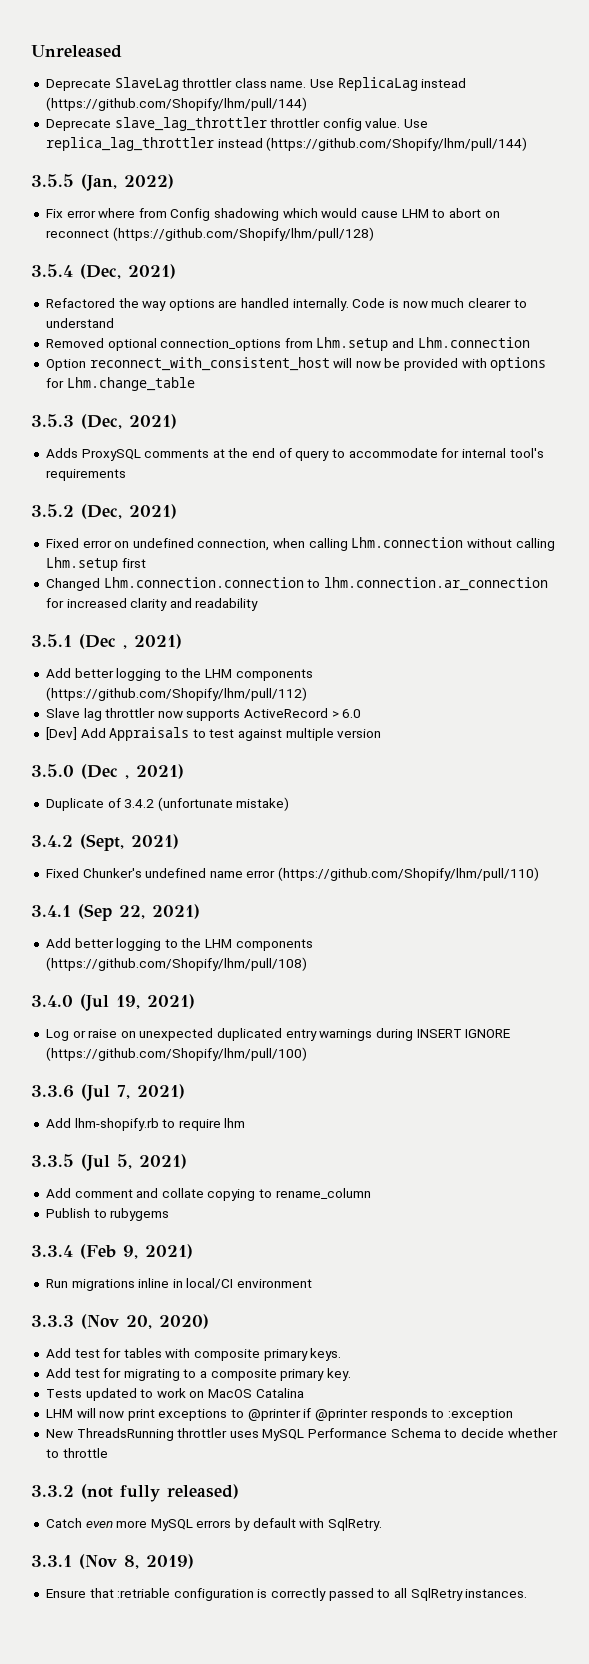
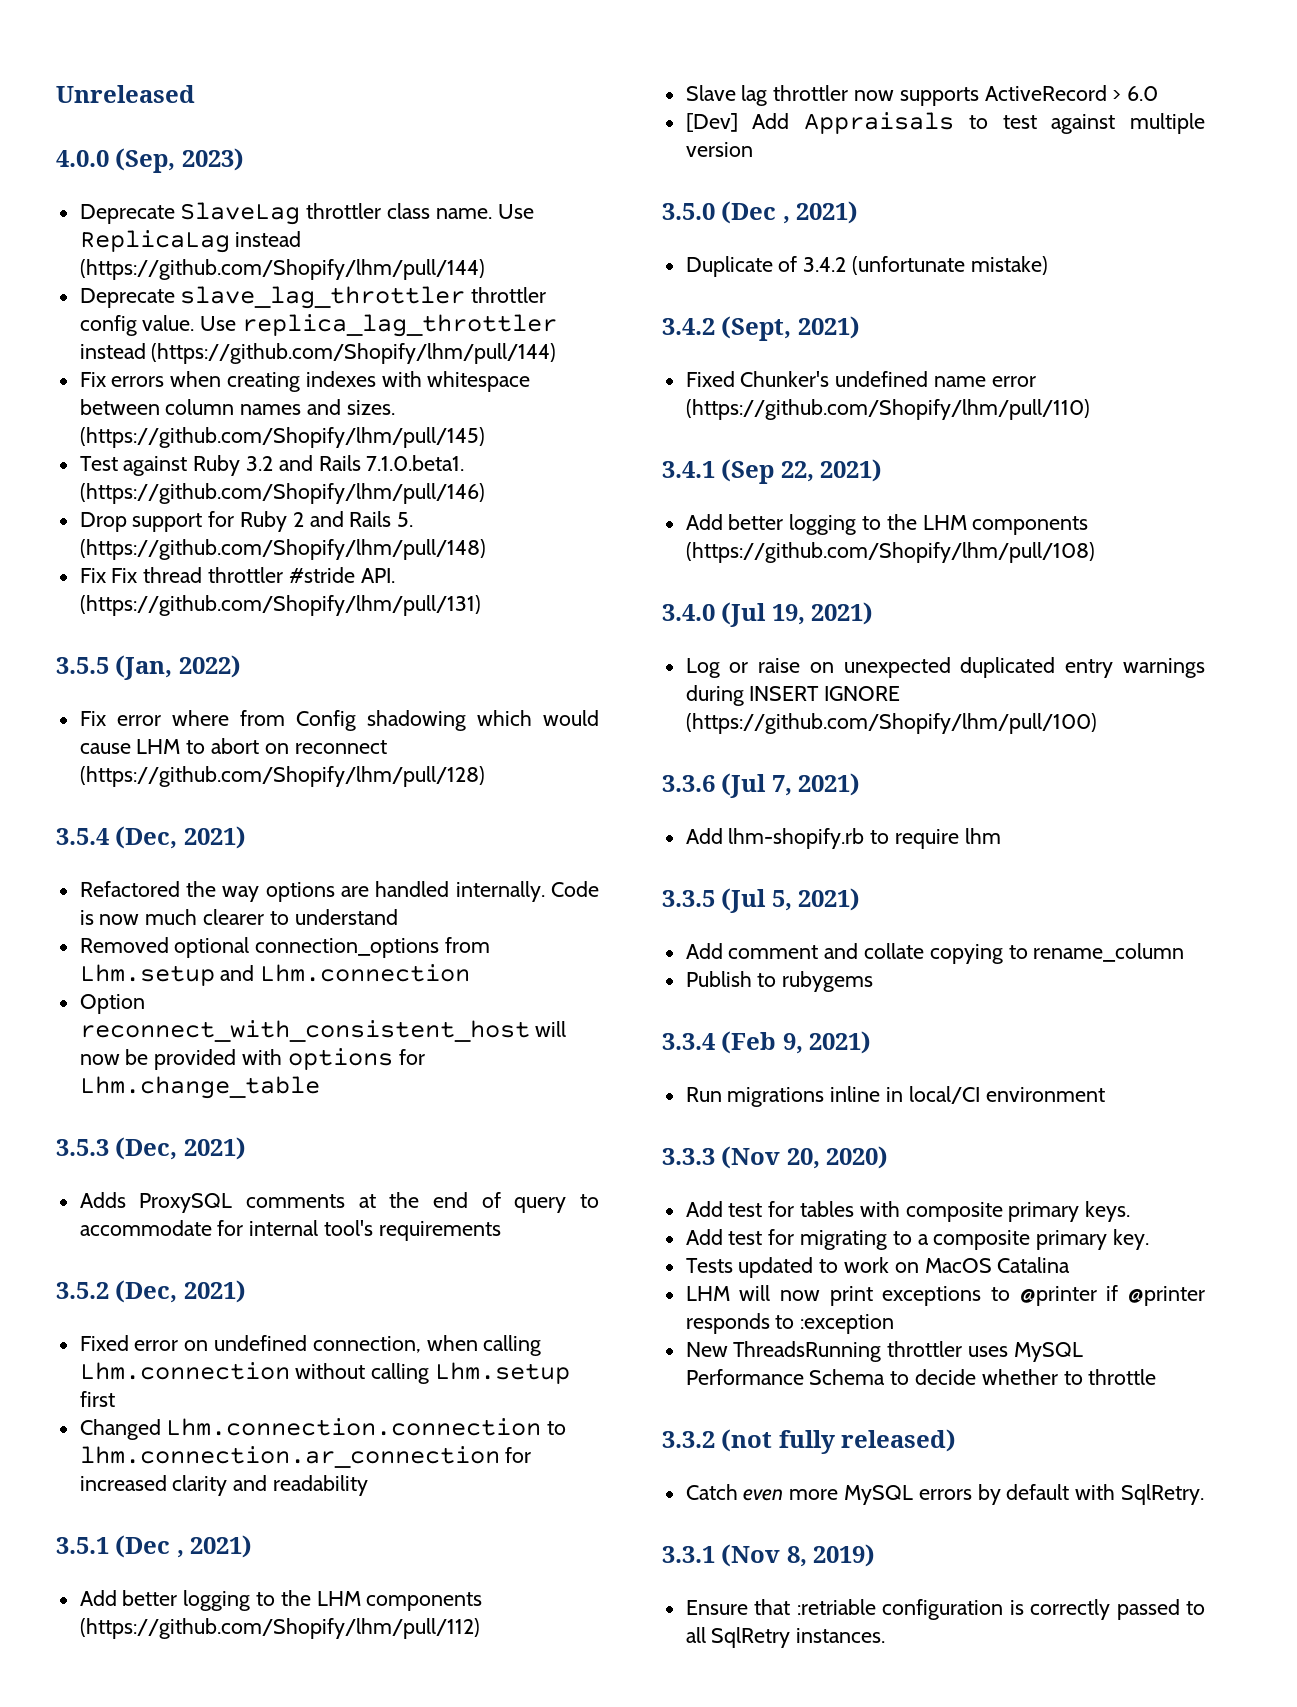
+ 4.0.0 (Sep, 2023)
+ Fix errors when creating indexes with whitespace between column names and sizes. (https://github.com/Shopify/lhm/pull/145)
+ Test against Ruby 3.2 and Rails 7.1.0.beta1. (https://github.com/Shopify/lhm/pull/146)
+ Drop support for Ruby 2 and Rails 5. (https://github.com/Shopify/lhm/pull/148)
+ Fix Fix thread throttler #stride API. (https://github.com/Shopify/lhm/pull/131)

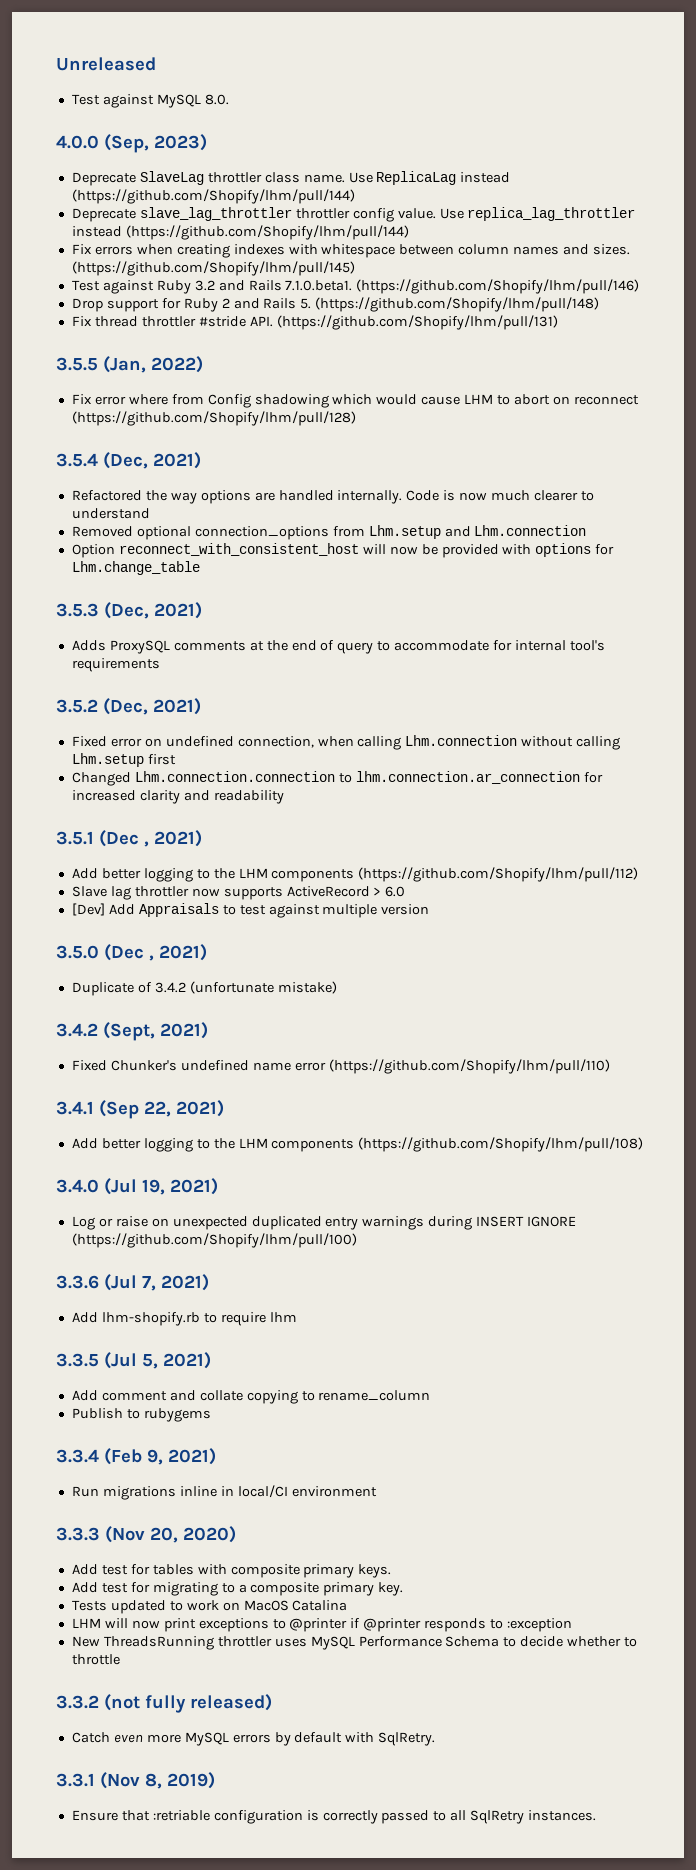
+ Test against MySQL 8.0.
- Fix Fix thread throttler #stride API. (https://github.com/Shopify/lhm/pull/131)
+ Fix thread throttler #stride API. (https://github.com/Shopify/lhm/pull/131)

